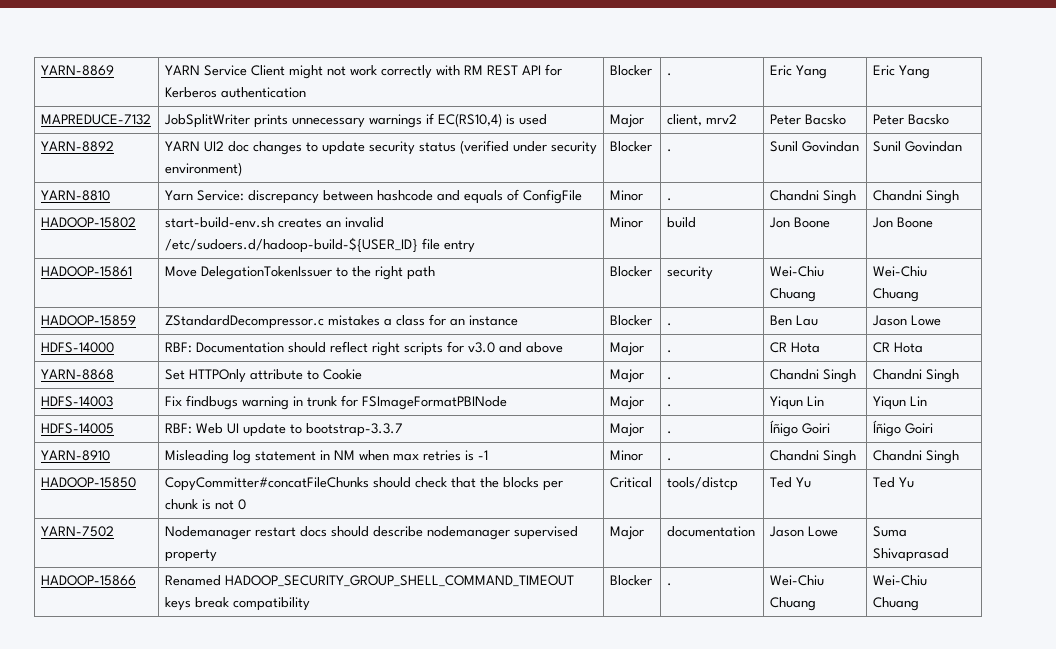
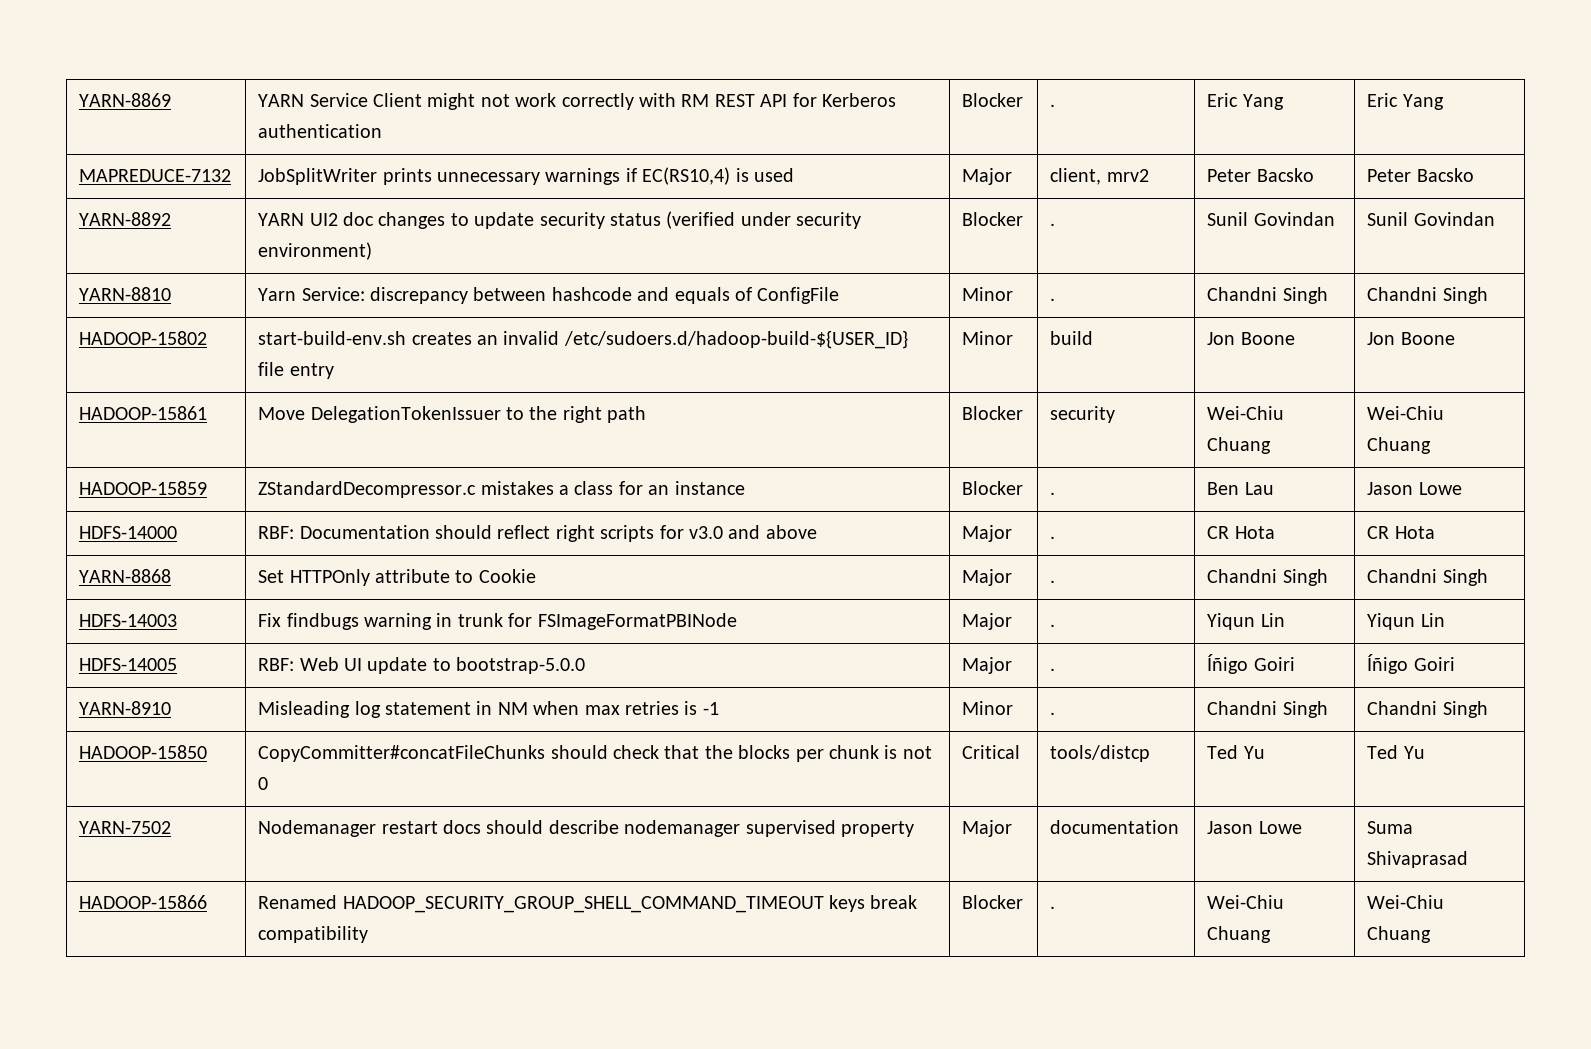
- HDFS-14005 | RBF: Web UI update to bootstrap-3.3.7 | Major | . | Íñigo Goiri | Íñigo Goiri
+ HDFS-14005 | RBF: Web UI update to bootstrap-5.0.0 | Major | . | Íñigo Goiri | Íñigo Goiri

